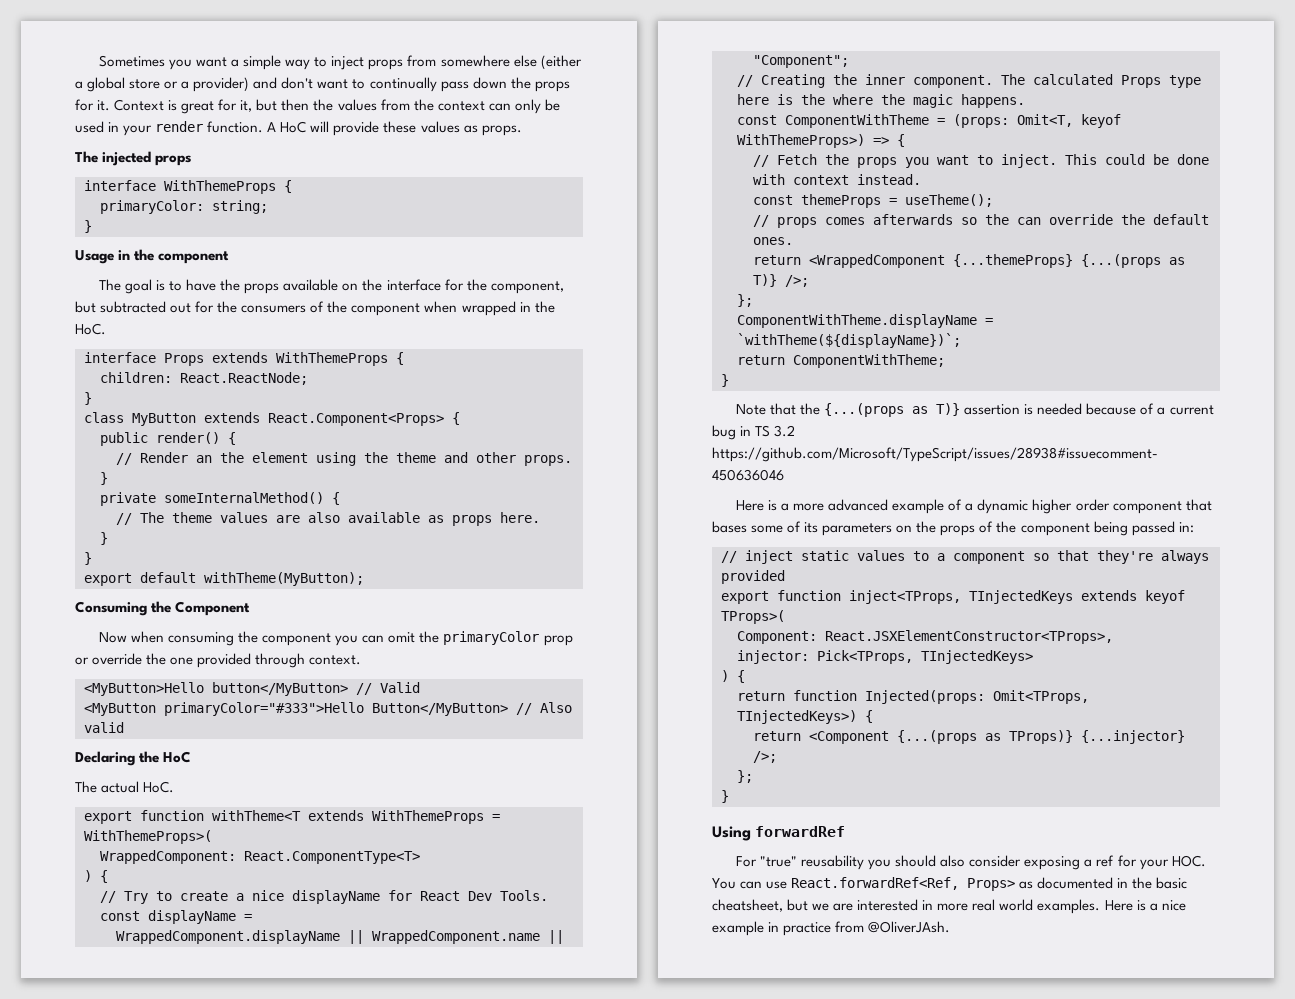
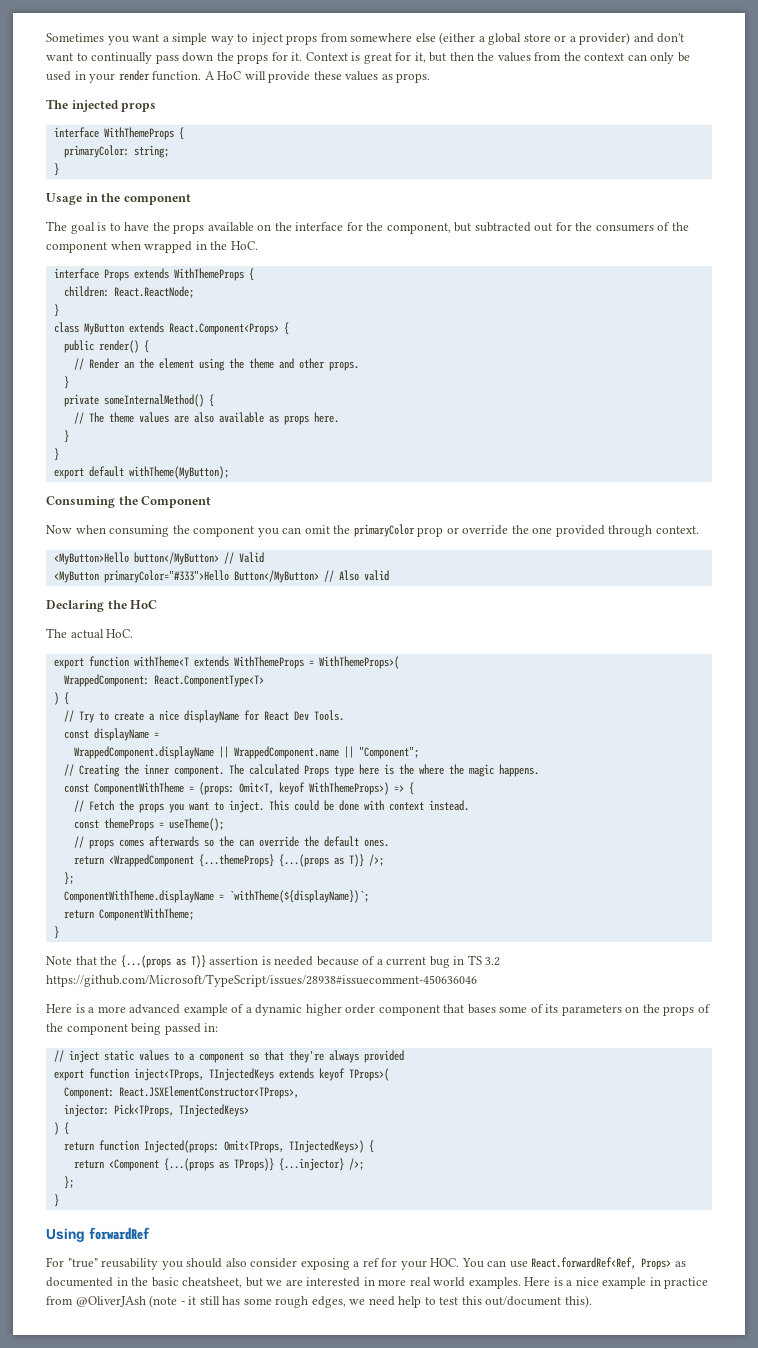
- Here is a nice example in practice from @OliverJAsh.
+ Here is a nice example in practice from @OliverJAsh (note - it still has some rough edges, we need help to test this out/document this).

